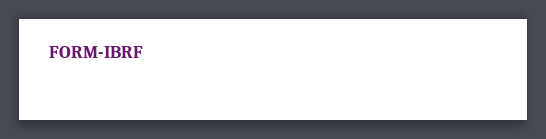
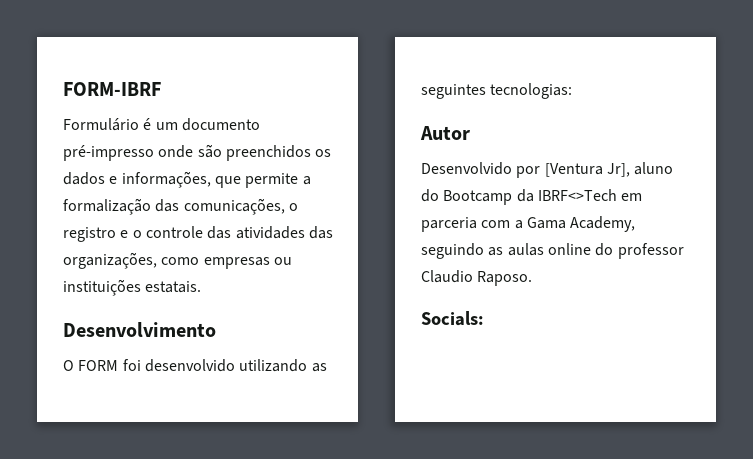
+ Formulário é um documento pré-impresso onde são preenchidos os dados e informações, que permite a formalização das comunicações, o registro e o controle das atividades das organizações, como empresas ou instituições estatais.
+ Desenvolvimento
+ O FORM foi desenvolvido utilizando as seguintes tecnologias:
+ Autor
+ Desenvolvido por [Ventura Jr], aluno do Bootcamp da IBRF<>Tech em parceria com a Gama Academy, seguindo as aulas online do professor Claudio Raposo.
+ Socials:

